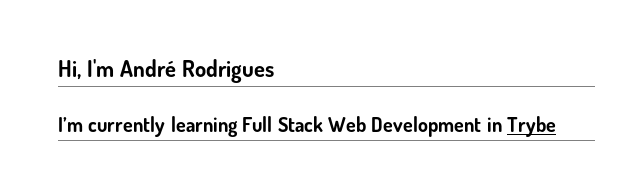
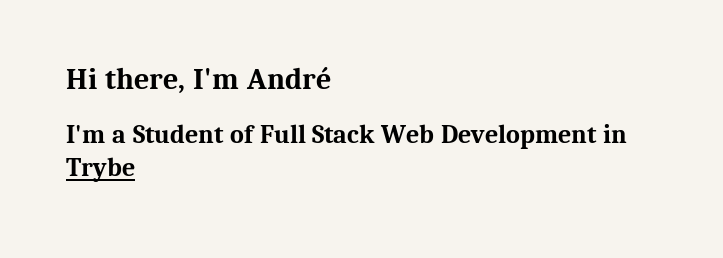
- Hi, I'm André Rodrigues
- I’m currently learning Full Stack Web Development in Trybe
+ Hi there, I'm André
+ I'm a Student of Full Stack Web Development in Trybe

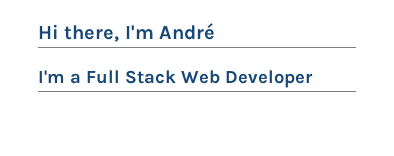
- I'm a Student of Full Stack Web Development in Trybe
+ I'm a Full Stack Web Developer

